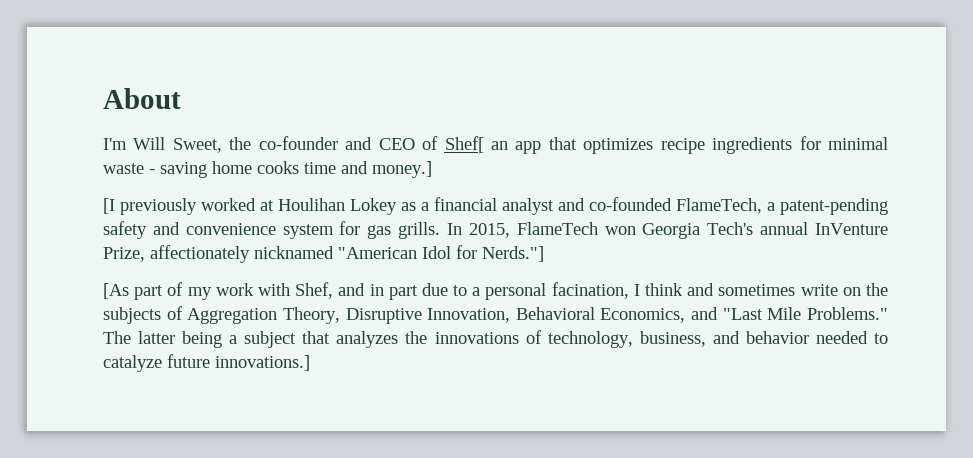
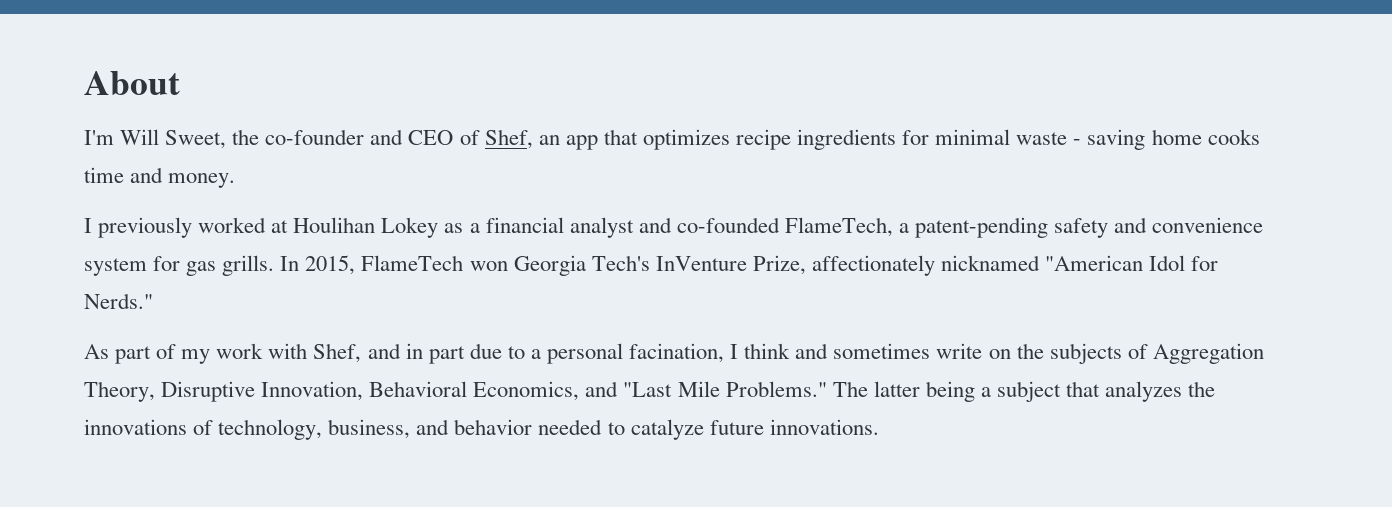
- I'm Will Sweet, the co-founder and CEO of Shef[ an app that optimizes recipe ingredients for minimal waste - saving home cooks time and money.]
- [I previously worked at Houlihan Lokey as a financial analyst and co-founded FlameTech, a patent-pending safety and convenience system for gas grills.
+ I'm Will Sweet, the co-founder and CEO of Shef, an app that optimizes recipe ingredients for minimal waste - saving home cooks time and money.
+ I previously worked at Houlihan Lokey as a financial analyst and co-founded FlameTech, a patent-pending safety and convenience system for gas grills.
- In 2015, FlameTech won Georgia Tech's annual InVenture Prize, affectionately nicknamed "American Idol for Nerds."]
- [As part of my work with Shef, and in part due to a personal facination, I think and sometimes write on the subjects of Aggregation Theory, Disruptive Innovation, Behavioral Economics, and "Last Mile Problems."
+ In 2015, FlameTech won Georgia Tech's InVenture Prize, affectionately nicknamed "American Idol for Nerds."
+ As part of my work with Shef, and in part due to a personal facination, I think and sometimes write on the subjects of Aggregation Theory, Disruptive Innovation, Behavioral Economics, and "Last Mile Problems."
- The latter being a subject that analyzes the innovations of technology, business, and behavior needed to catalyze future innovations.]
+ The latter being a subject that analyzes the innovations of technology, business, and behavior needed to catalyze future innovations.

